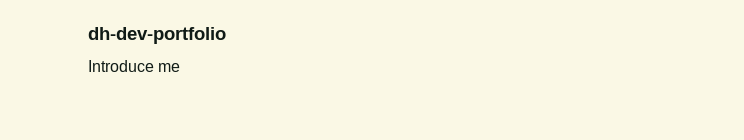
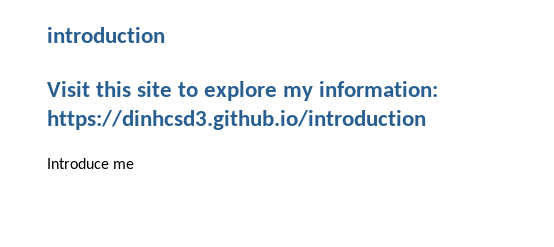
- dh-dev-portfolio
+ introduction
+ Visit this site to explore my information: https://dinhcsd3.github.io/introduction

